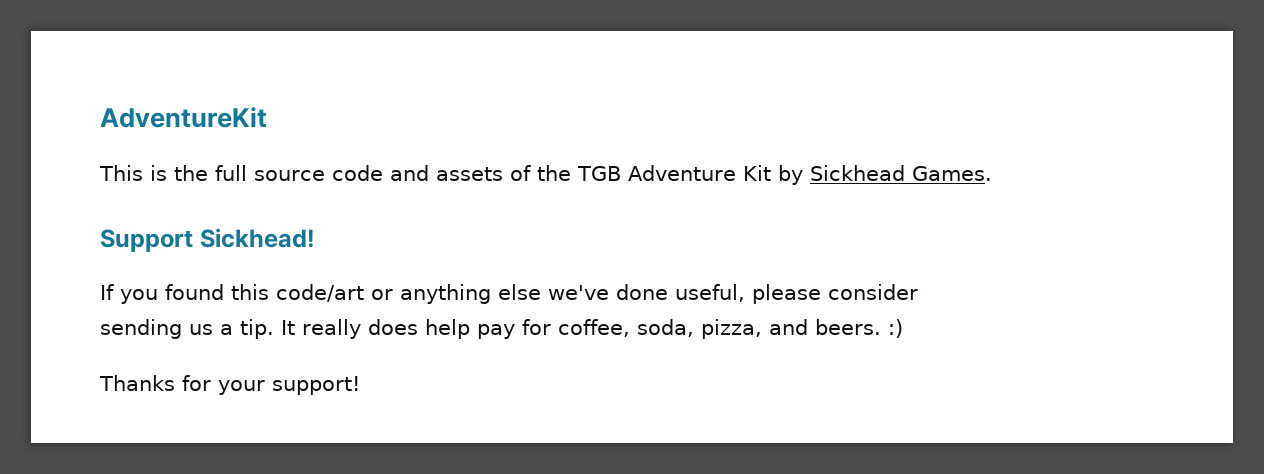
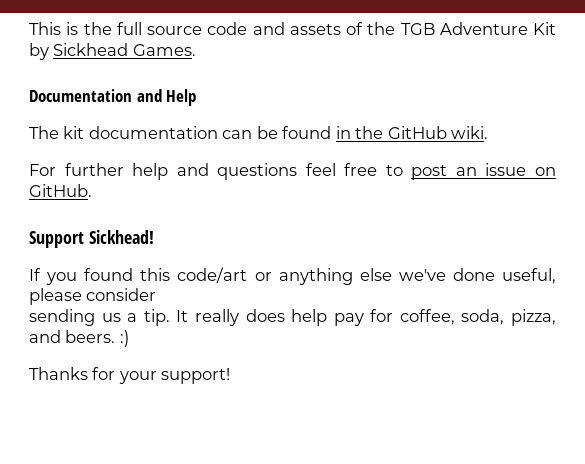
- AdventureKit
+ Documentation and Help
+ The kit documentation can be found in the GitHub wiki.
+ For further help and questions feel free to post an issue on GitHub.

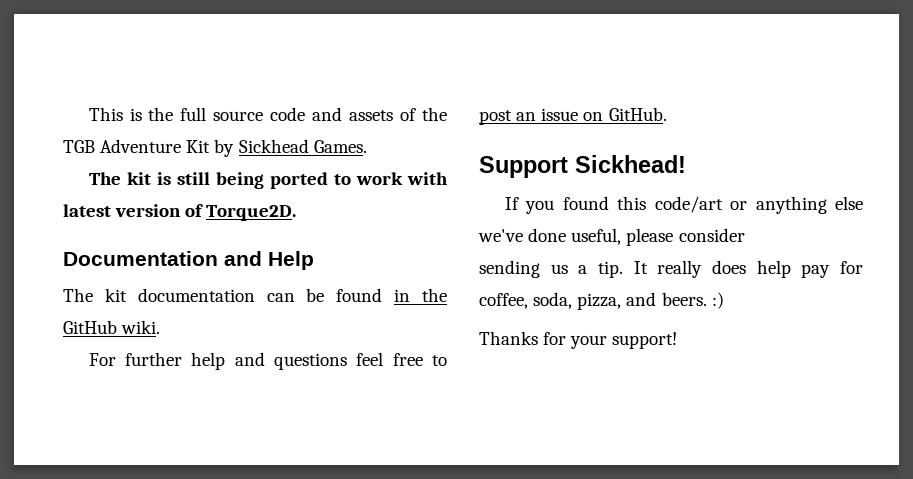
+ The kit is still being ported to work with latest version of Torque2D.

